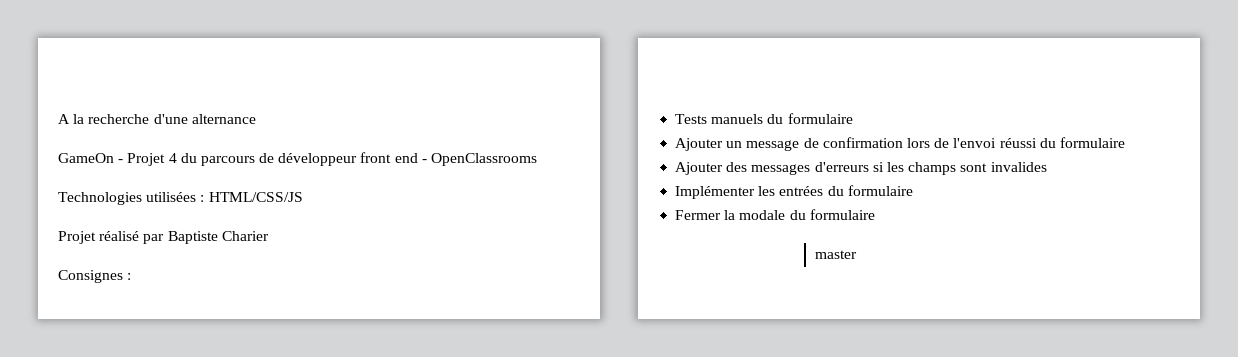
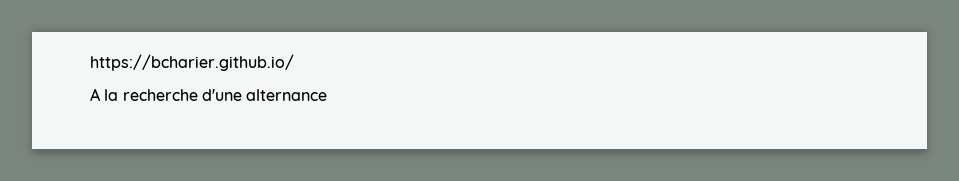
+ https://bcharier.github.io/
- GameOn - Projet 4 du parcours de développeur front end - OpenClassrooms
- Technologies utilisées : HTML/CSS/JS
- Projet réalisé par Baptiste Charier
- Consignes :
- Tests manuels du formulaire
- Ajouter un message de confirmation lors de l'envoi réussi du formulaire
- Ajouter des messages d'erreurs si les champs sont invalides
- Implémenter les entrées du formulaire
- Fermer la modale du formulaire
- master

